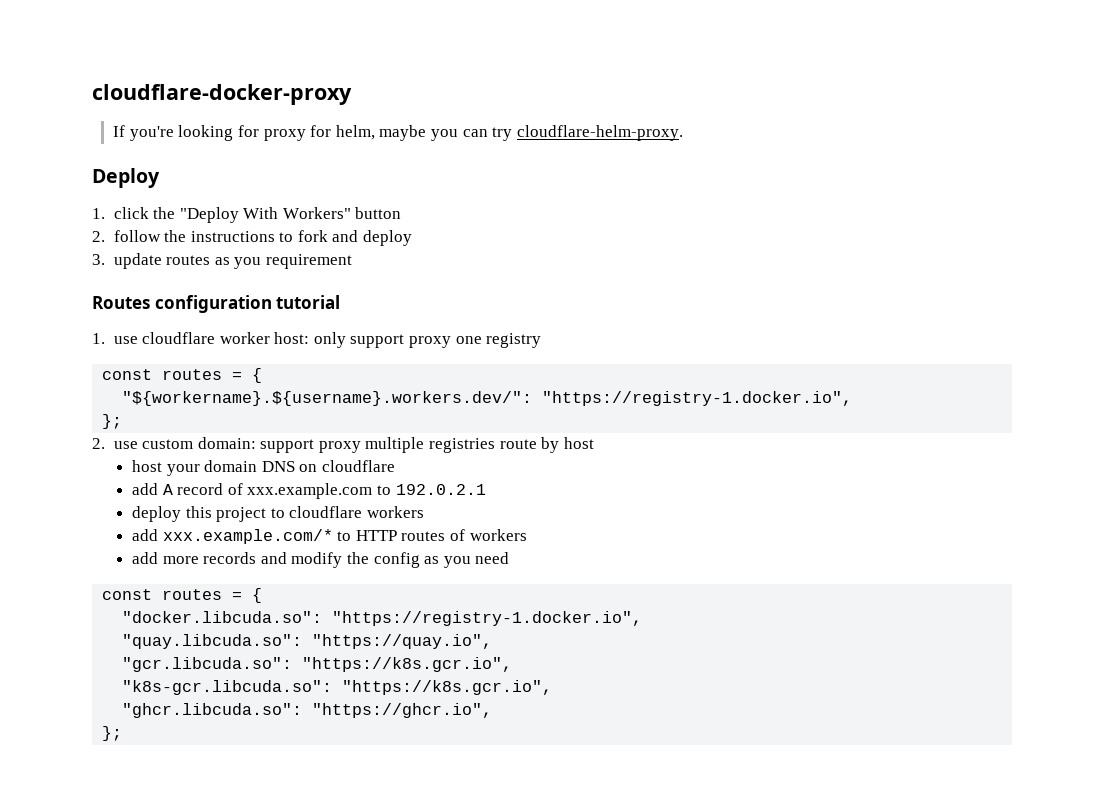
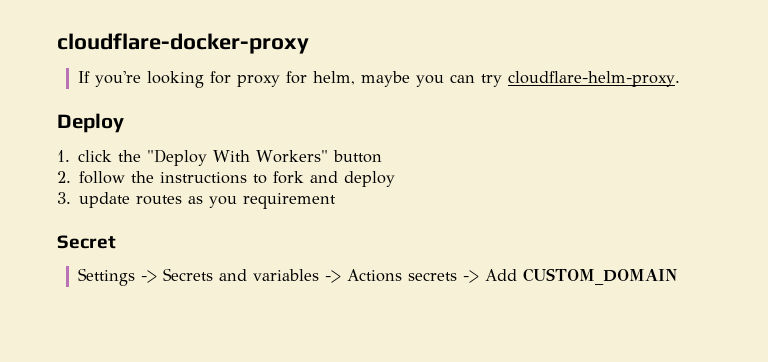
- Routes configuration tutorial
- 1. use cloudflare worker host: only support proxy one registry
- const routes = {
- "${workername}.${username}.workers.dev/": "https://registry-1.docker.io",
- };
- 2. use custom domain: support proxy multiple registries route by host
- host your domain DNS on cloudflare
- add A record of xxx.example.com to 192.0.2.1
- deploy this project to cloudflare workers
- add xxx.example.com/* to HTTP routes of workers
- add more records and modify the config as you need
- const routes = {
- "docker.libcuda.so": "https://registry-1.docker.io",
- "quay.libcuda.so": "https://quay.io",
- "gcr.libcuda.so": "https://k8s.gcr.io",
- "k8s-gcr.libcuda.so": "https://k8s.gcr.io",
- "ghcr.libcuda.so": "https://ghcr.io",
- };
+ Secret
+ Settings -> Secrets and variables -> Actions secrets -> Add CUSTOM_DOMAIN

